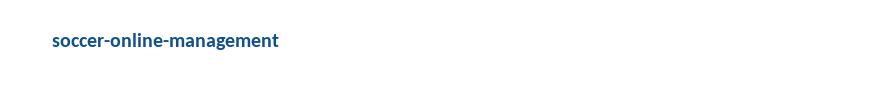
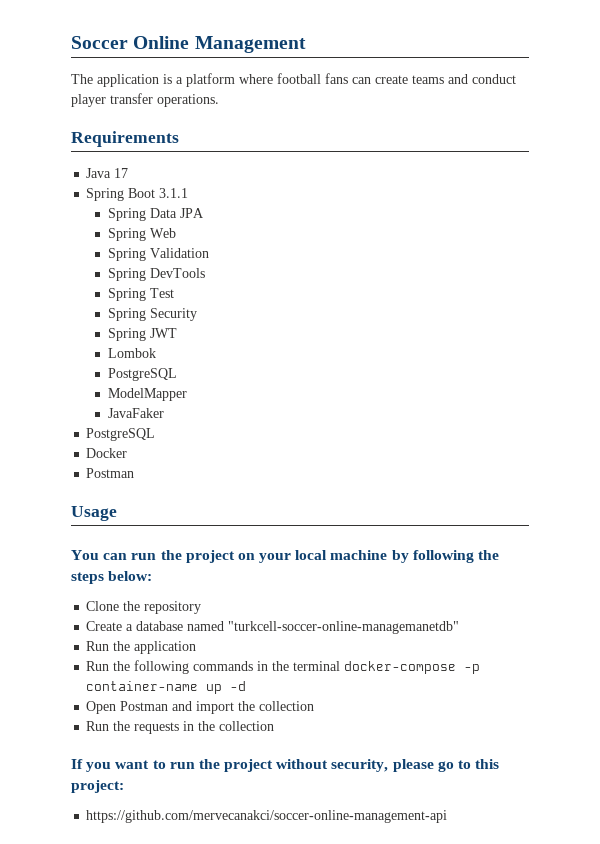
- soccer-online-management
+ Soccer Online Management
+ The application is a platform where football fans can create teams and conduct player transfer operations.
+ Requirements
+ Java 17
+ Spring Boot 3.1.1
+ Spring Data JPA
+ Spring Web
+ Spring Validation
+ Spring DevTools
+ Spring Test
+ Spring Security
+ Spring JWT
+ Lombok
+ PostgreSQL
+ ModelMapper
+ JavaFaker
+ PostgreSQL
+ Docker
+ Postman
+ Usage
+ You can run the project on your local machine by following the steps below:
+ Clone the repository
+ Create a database named "turkcell-soccer-online-managemanetdb"
+ Run the application
+ Run the following commands in the terminal docker-compose -p container-name up -d
+ Open Postman and import the collection
+ Run the requests in the collection
+ If you want to run the project without security, please go to this project:
+ https://github.com/mervecanakci/soccer-online-management-api

